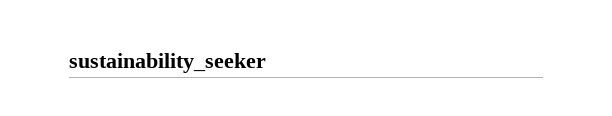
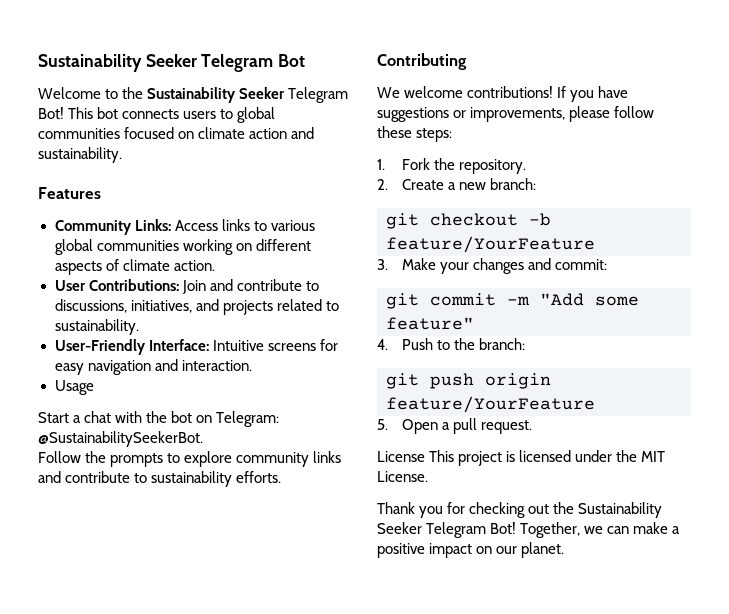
- sustainability_seeker
+ Sustainability Seeker Telegram Bot
+ Welcome to the Sustainability Seeker Telegram Bot! This bot connects users to global communities focused on climate action and sustainability.
+ Features
+ Community Links: Access links to various global communities working on different aspects of climate action.
+ User Contributions: Join and contribute to discussions, initiatives, and projects related to sustainability.
+ User-Friendly Interface: Intuitive screens for easy navigation and interaction.
+ Usage
+ Start a chat with the bot on Telegram: @SustainabilitySeekerBot.
+ Follow the prompts to explore community links and contribute to sustainability efforts.
+ Contributing
+ We welcome contributions! If you have suggestions or improvements, please follow these steps:
+ 1. Fork the repository.
+ 2. Create a new branch:
+ git checkout -b feature/YourFeature
+ 3. Make your changes and commit:
+ git commit -m "Add some feature"
+ 4. Push to the branch:
+ git push origin feature/YourFeature
+ 5. Open a pull request.
+ License This project is licensed under the MIT License.
+ Thank you for checking out the Sustainability Seeker Telegram Bot! Together, we can make a positive impact on our planet.

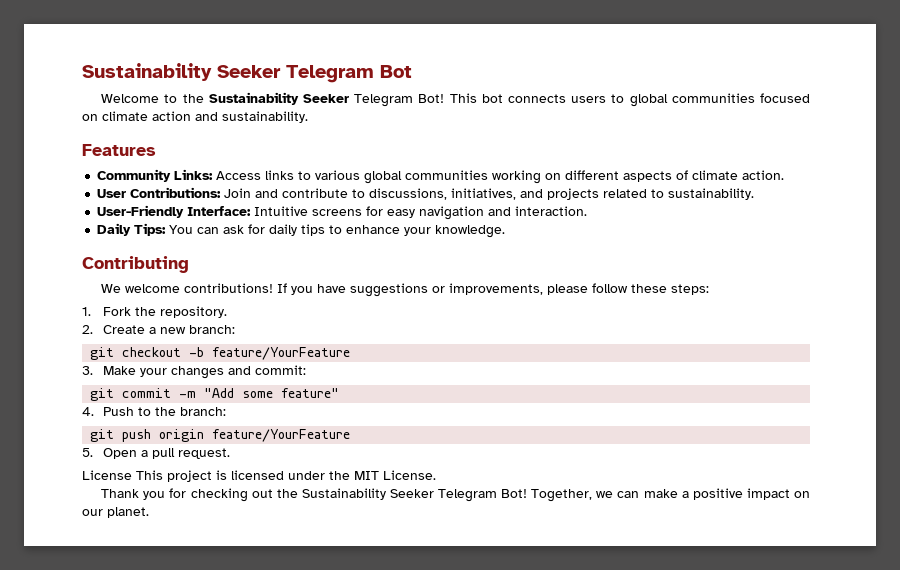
- Usage
- Start a chat with the bot on Telegram: @SustainabilitySeekerBot.
- Follow the prompts to explore community links and contribute to sustainability efforts.
+ Daily Tips: You can ask for daily tips to enhance your knowledge.

